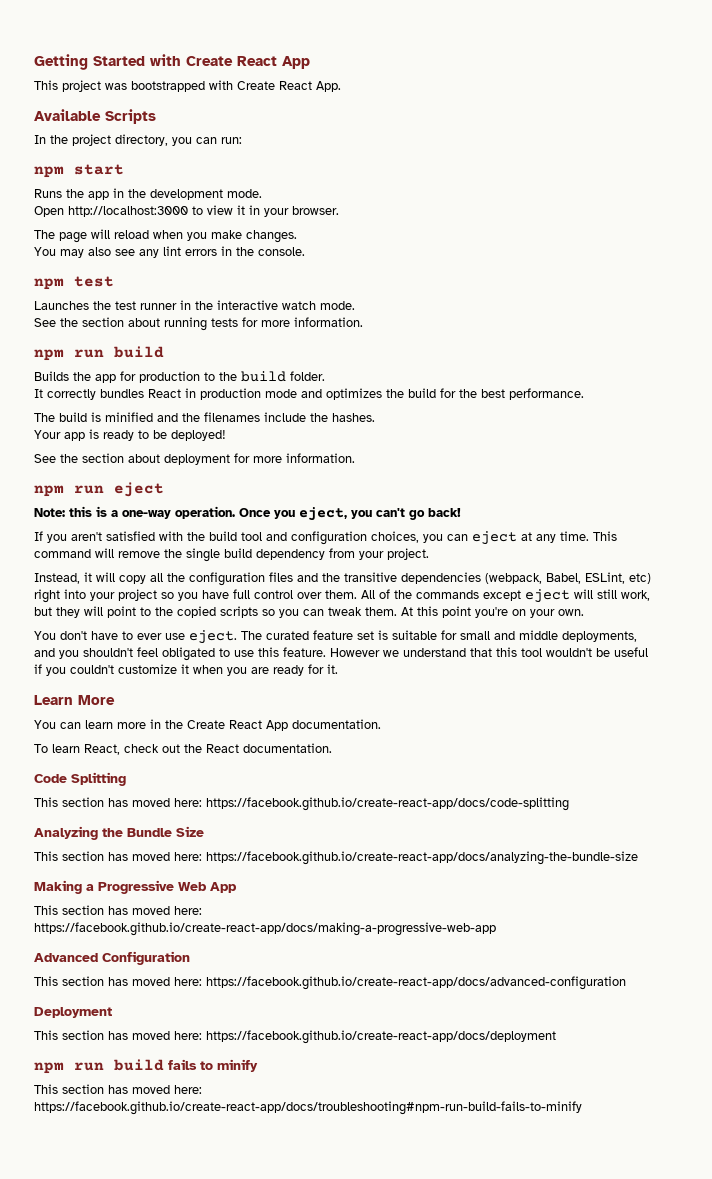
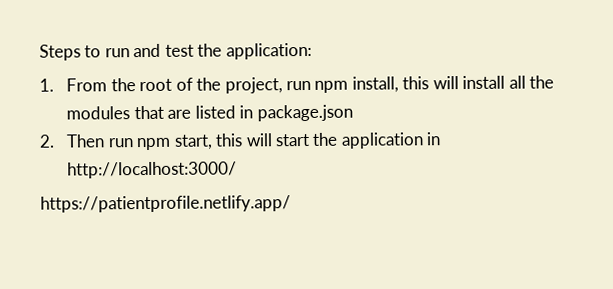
- Getting Started with Create React App
- This project was bootstrapped with Create React App.
- Available Scripts
- In the project directory, you can run:
- npm start
- Runs the app in the development mode.
- Open http://localhost:3000 to view it in your browser.
- The page will reload when you make changes.
- You may also see any lint errors in the console.
- npm test
- Launches the test runner in the interactive watch mode.
- See the section about running tests for more information.
- npm run build
- Builds the app for production to the build folder.
- It correctly bundles React in production mode and optimizes the build for the best performance.
- The build is minified and the filenames include the hashes.
- Your app is ready to be deployed!
- See the section about deployment for more information.
- npm run eject
- Note: this is a one-way operation. Once you eject, you can't go back!
- If you aren't satisfied with the build tool and configuration choices, you can eject at any time. This command will remove the single build dependency from your project.
- Instead, it will copy all the configuration files and the transitive dependencies (webpack, Babel, ESLint, etc) right into your project so you have full control over them. All of the commands except eject will still work, but they will point to the copied scripts so you can tweak them. At this point you're on your own.
- You don't have to ever use eject. The curated feature set is suitable for small and middle deployments, and you shouldn't feel obligated to use this feature. However we understand that this tool wouldn't be useful if you couldn't customize it when you are ready for it.
- Learn More
- You can learn more in the Create React App documentation.
- To learn React, check out the React documentation.
- Code Splitting
- This section has moved here: https://facebook.github.io/create-react-app/docs/code-splitting
- Analyzing the Bundle Size
- This section has moved here: https://facebook.github.io/create-react-app/docs/analyzing-the-bundle-size
- Making a Progressive Web App
- This section has moved here: https://facebook.github.io/create-react-app/docs/making-a-progressive-web-app
- Advanced Configuration
- This section has moved here: https://facebook.github.io/create-react-app/docs/advanced-configuration
- Deployment
- This section has moved here: https://facebook.github.io/create-react-app/docs/deployment
- npm run build fails to minify
- This section has moved here: https://facebook.github.io/create-react-app/docs/troubleshooting#npm-run-build-fails-to-minify
+ Steps to run and test the application:
+ 1. From the root of the project, run npm install, this will install all the modules that are listed in package.json
+ 2. Then run npm start, this will start the application in http://localhost:3000/
+ https://patientprofile.netlify.app/

